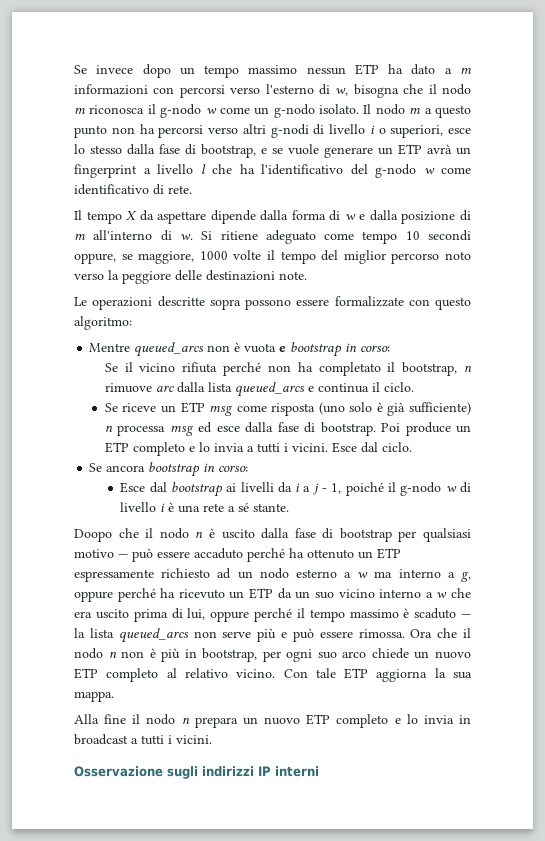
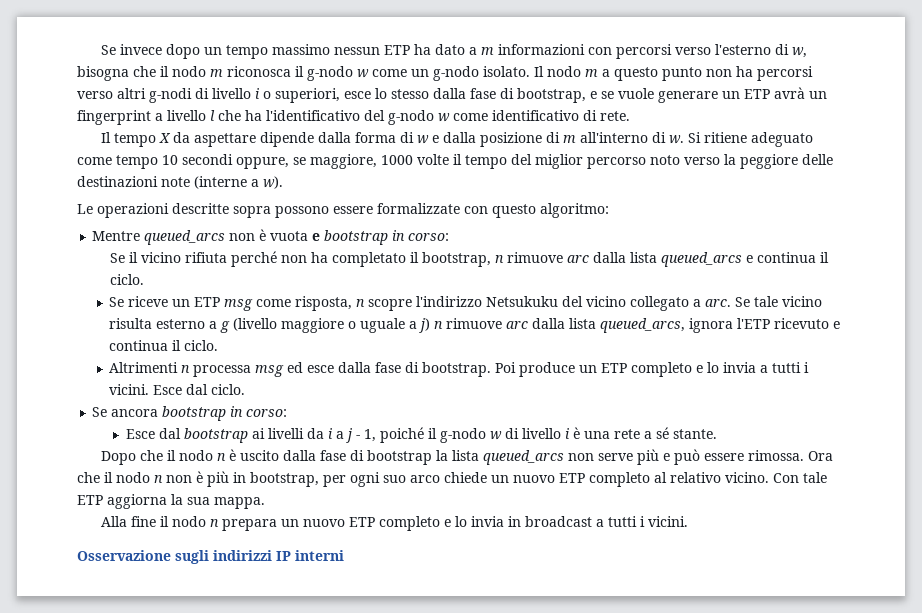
- Si ritiene adeguato come tempo 10 secondi oppure, se maggiore, 1000 volte il tempo del miglior percorso noto verso la peggiore delle destinazioni note.
+ Si ritiene adeguato come tempo 10 secondi oppure, se maggiore, 1000 volte il tempo del miglior percorso noto verso la peggiore delle destinazioni note (interne a w).
- Se riceve un ETP msg come risposta (uno solo è già sufficiente) n processa msg ed esce dalla fase di bootstrap.
+ Se riceve un ETP msg come risposta, n scopre l'indirizzo Netsukuku del vicino collegato a arc. Se tale vicino risulta esterno a g (livello maggiore o uguale a j) n rimuove arc dalla lista queued_arcs, ignora l'ETP ricevuto e continua il ciclo.
+ Altrimenti n processa msg ed esce dalla fase di bootstrap.
- Doopo che il nodo n è uscito dalla fase di bootstrap per qualsiasi motivo — può essere accaduto perché ha ottenuto un ETP espressamente richiesto ad un nodo esterno a w ma interno a g, oppure perché ha ricevuto un ETP da un suo vicino interno a w che era uscito prima di lui, oppure perché il tempo massimo è scaduto — la lista queued_arcs non serve più e può essere rimossa.
+ Dopo che il nodo n è uscito dalla fase di bootstrap la lista queued_arcs non serve più e può essere rimossa.

